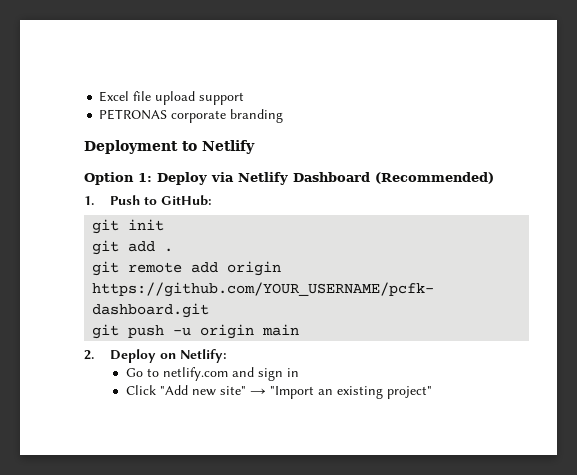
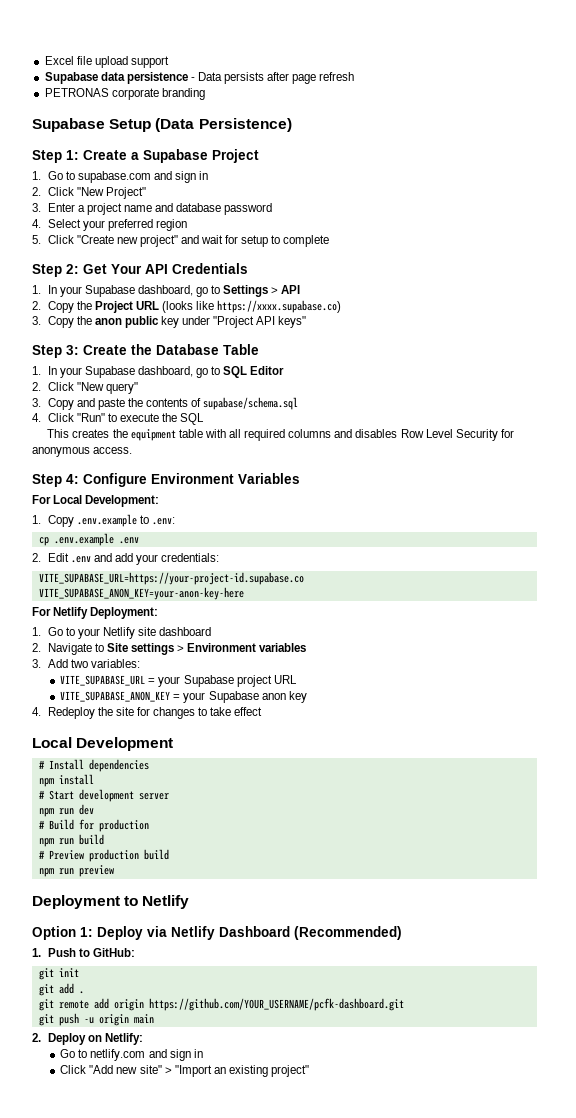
+ Supabase data persistence - Data persists after page refresh
  PETRONAS corporate branding
+ Supabase Setup (Data Persistence)
+ Step 1: Create a Supabase Project
+ 1. Go to supabase.com and sign in
+ 2. Click "New Project"
+ 3. Enter a project name and database password
+ 4. Select your preferred region
+ 5. Click "Create new project" and wait for setup to complete
+ Step 2: Get Your API Credentials
+ 1. In your Supabase dashboard, go to Settings > API
+ 2. Copy the Project URL (looks like https://xxxx.supabase.co)
+ 3. Copy the anon public key under "Project API keys"
+ Step 3: Create the Database Table
+ 1. In your Supabase dashboard, go to SQL Editor
+ 2. Click "New query"
+ 3. Copy and paste the contents of supabase/schema.sql
+ 4. Click "Run" to execute the SQL
+ This creates the equipment table with all required columns and disables Row Level Security for anonymous access.
+ Step 4: Configure Environment Variables
+ For Local Development:
+ 1. Copy .env.example to .env:
+ cp .env.example .env
+ 2. Edit .env and add your credentials:
+ VITE_SUPABASE_URL=https://your-project-id.supabase.co
+ VITE_SUPABASE_ANON_KEY=your-anon-key-here
+ For Netlify Deployment:
+ 1. Go to your Netlify site dashboard
+ 2. Navigate to Site settings > Environment variables
+ 3. Add two variables:
+ VITE_SUPABASE_URL = your Supabase project URL
+ VITE_SUPABASE_ANON_KEY = your Supabase anon key
+ 4. Redeploy the site for changes to take effect
+ Local Development
+ # Install dependencies
+ npm install
+ # Start development server
+ npm run dev
+ # Build for production
+ npm run build
+ # Preview production build
+ npm run preview
- Click "Add new site" → "Import an existing project"
+ Click "Add new site" > "Import an existing project"

